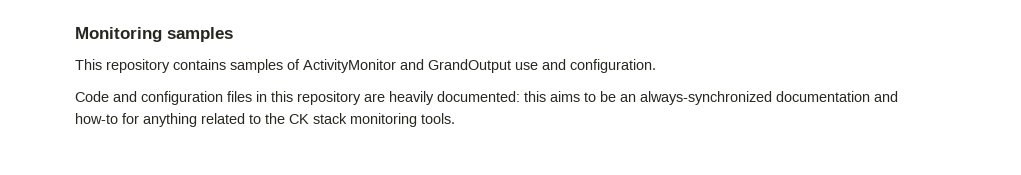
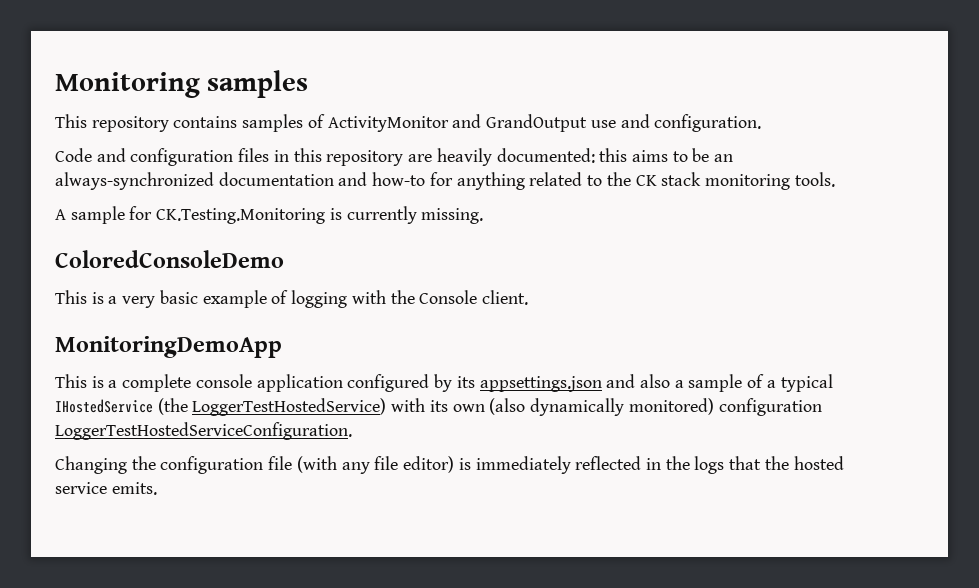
+ A sample for CK.Testing.Monitoring is currently missing.
+ ColoredConsoleDemo
+ This is a very basic example of logging with the Console client.
+ MonitoringDemoApp
+ This is a complete console application configured by its appsettings.json and also a sample of a typical IHostedService (the LoggerTestHostedService) with its own (also dynamically monitored) configuration LoggerTestHostedServiceConfiguration.
+ Changing the configuration file (with any file editor) is immediately reflected in the logs that the hosted service emits.

